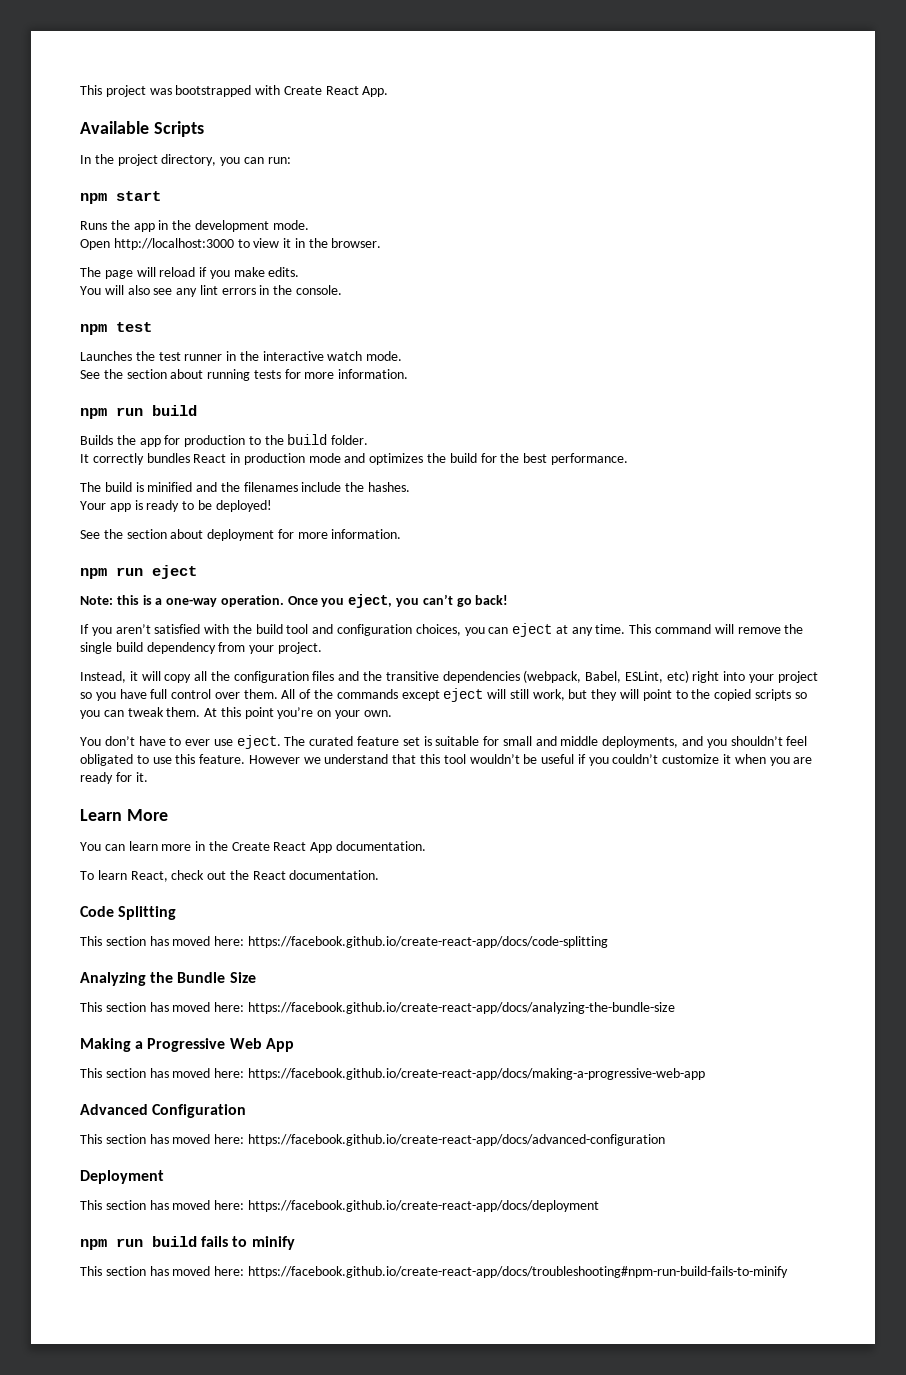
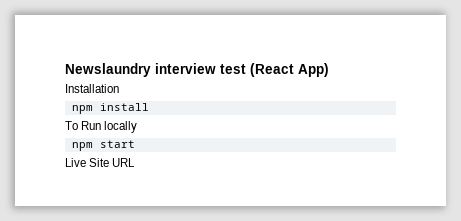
- This project was bootstrapped with Create React App.
- Available Scripts
- In the project directory, you can run:
+ Newslaundry interview test (React App)
+ Installation
+ npm install
+ To Run locally
  npm start
- Runs the app in the development mode.
- Open http://localhost:3000 to view it in the browser.
- The page will reload if you make edits.
- You will also see any lint errors in the console.
- npm test
- Launches the test runner in the interactive watch mode.
- See the section about running tests for more information.
- npm run build
- Builds the app for production to the build folder.
- It correctly bundles React in production mode and optimizes the build for the best performance.
- The build is minified and the filenames include the hashes.
- Your app is ready to be deployed!
- See the section about deployment for more information.
- npm run eject
- Note: this is a one-way operation. Once you eject, you can’t go back!
- If you aren’t satisfied with the build tool and configuration choices, you can eject at any time. This command will remove the single build dependency from your project.
- Instead, it will copy all the configuration files and the transitive dependencies (webpack, Babel, ESLint, etc) right into your project so you have full control over them. All of the commands except eject will still work, but they will point to the copied scripts so you can tweak them. At this point you’re on your own.
- You don’t have to ever use eject. The curated feature set is suitable for small and middle deployments, and you shouldn’t feel obligated to use this feature. However we understand that this tool wouldn’t be useful if you couldn’t customize it when you are ready for it.
- Learn More
- You can learn more in the Create React App documentation.
- To learn React, check out the React documentation.
- Code Splitting
- This section has moved here: https://facebook.github.io/create-react-app/docs/code-splitting
- Analyzing the Bundle Size
- This section has moved here: https://facebook.github.io/create-react-app/docs/analyzing-the-bundle-size
- Making a Progressive Web App
- This section has moved here: https://facebook.github.io/create-react-app/docs/making-a-progressive-web-app
- Advanced Configuration
- This section has moved here: https://facebook.github.io/create-react-app/docs/advanced-configuration
- Deployment
- This section has moved here: https://facebook.github.io/create-react-app/docs/deployment
- npm run build fails to minify
- This section has moved here: https://facebook.github.io/create-react-app/docs/troubleshooting#npm-run-build-fails-to-minify
+ Live Site URL

